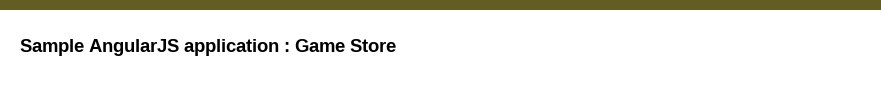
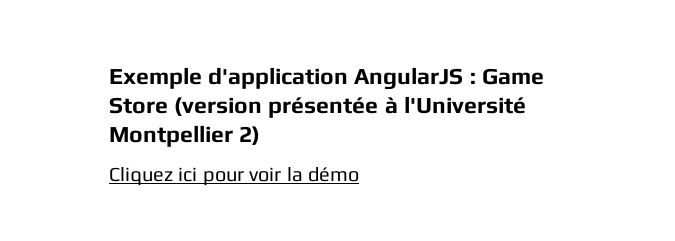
- Sample AngularJS application : Game Store
+ Exemple d'application AngularJS : Game Store (version présentée à l'Université Montpellier 2)
+ Cliquez ici pour voir la démo

